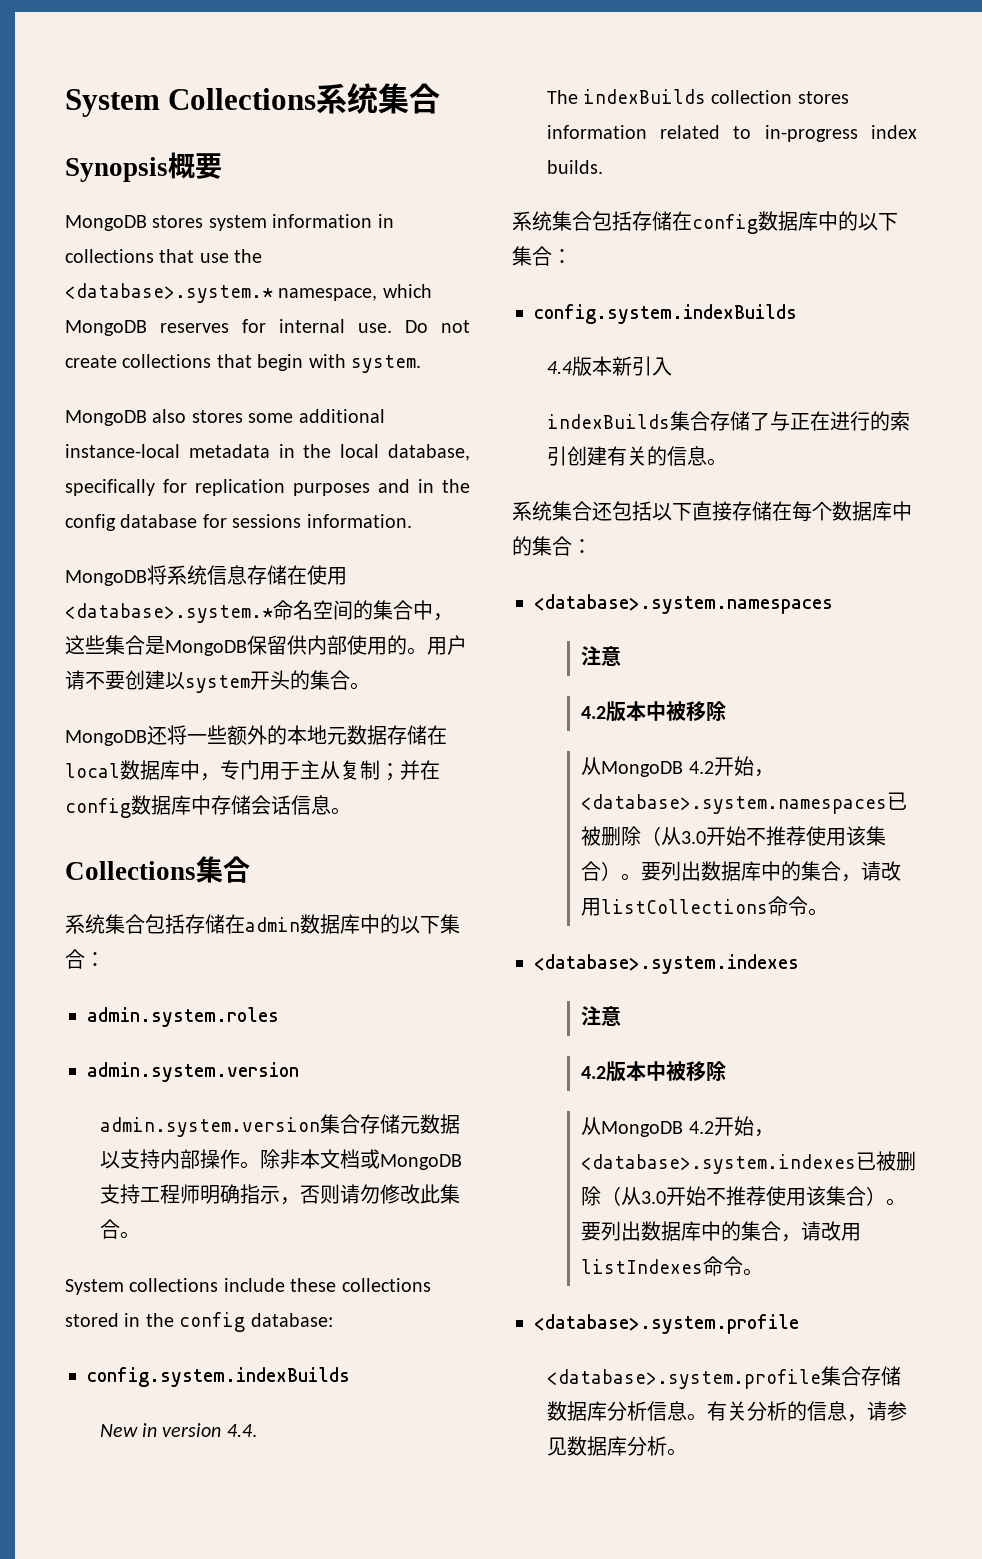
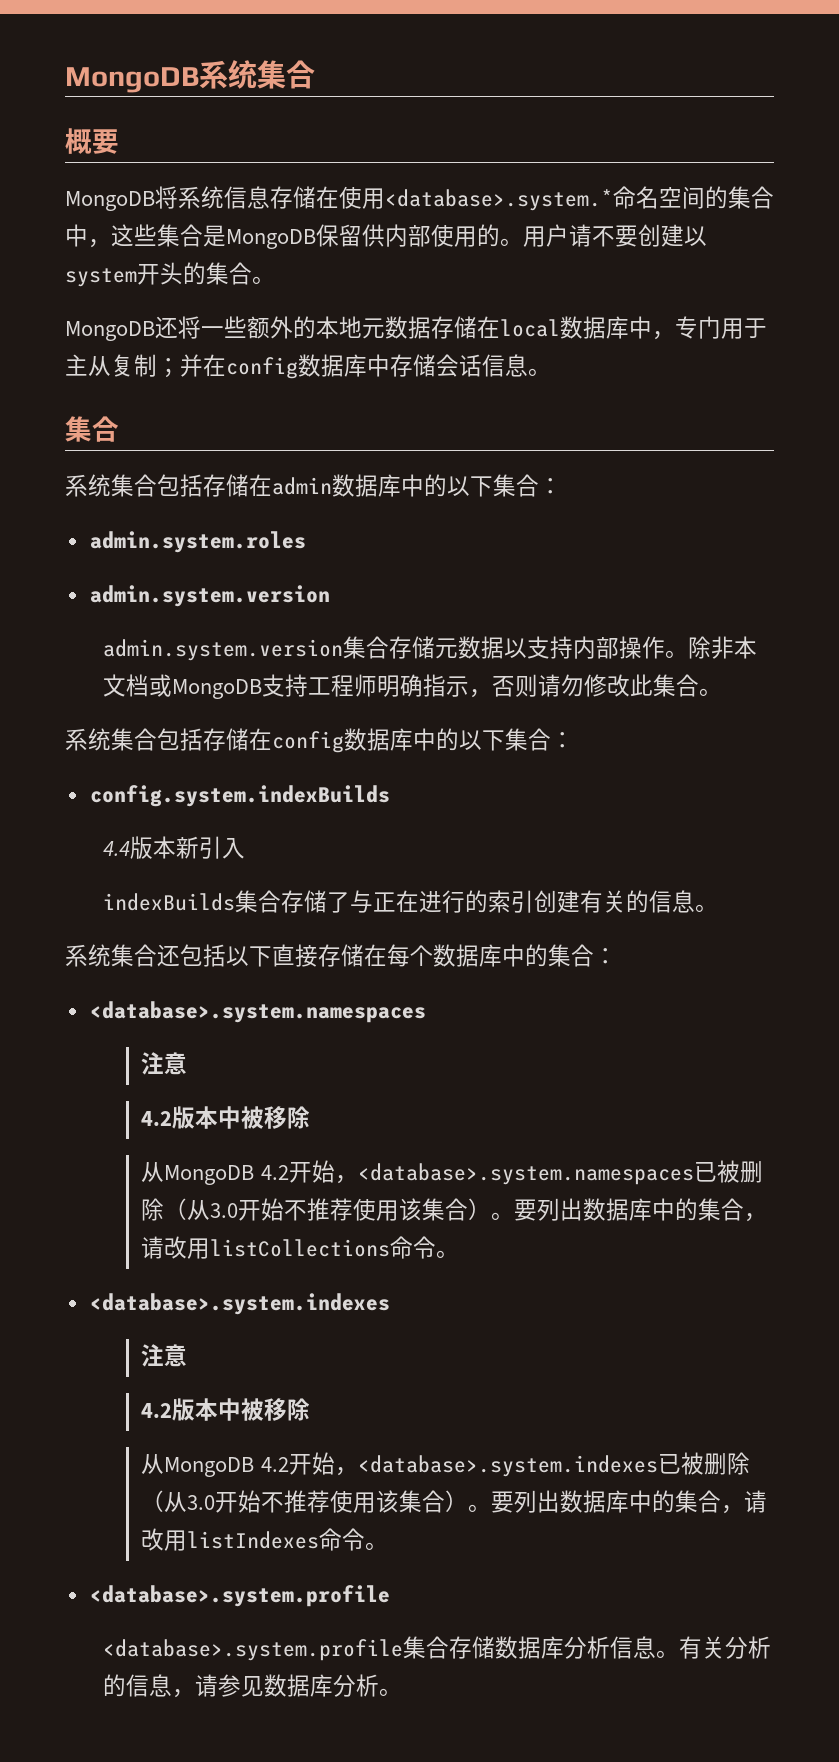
- System Collections系统集合
+ MongoDB系统集合
- Synopsis概要
+ 概要
- MongoDB stores system information in collections that use the <database>.system.* namespace, which MongoDB reserves for internal use. Do not create collections that begin with system.
- MongoDB also stores some additional instance-local metadata in the local database, specifically for replication purposes and in the config database for sessions information.
  MongoDB还将一些额外的本地元数据存储在local数据库中，专门用于主从复制；并在config数据库中存储会话信息。
- Collections集合
+ 集合
- System collections include these collections stored in the config database:
- config.system.indexBuilds
- New in version 4.4.
- The indexBuilds collection stores information related to in-progress index builds.

